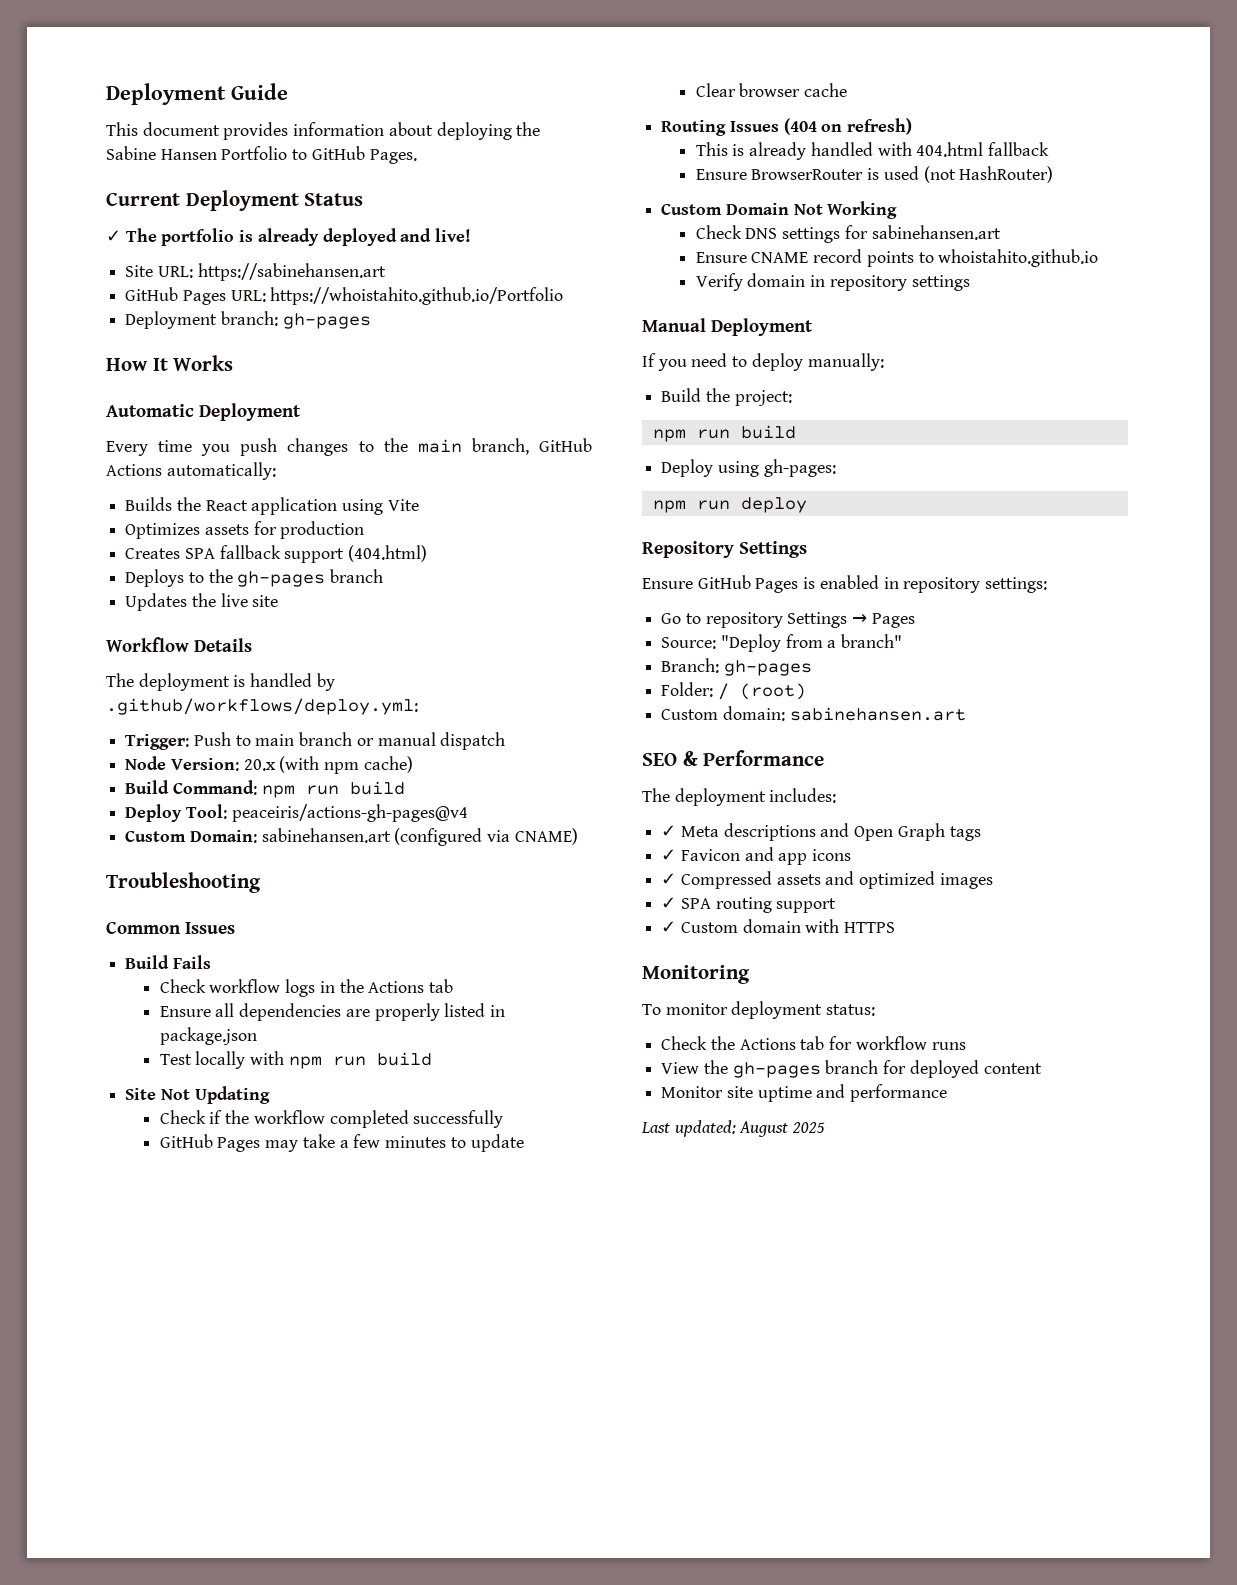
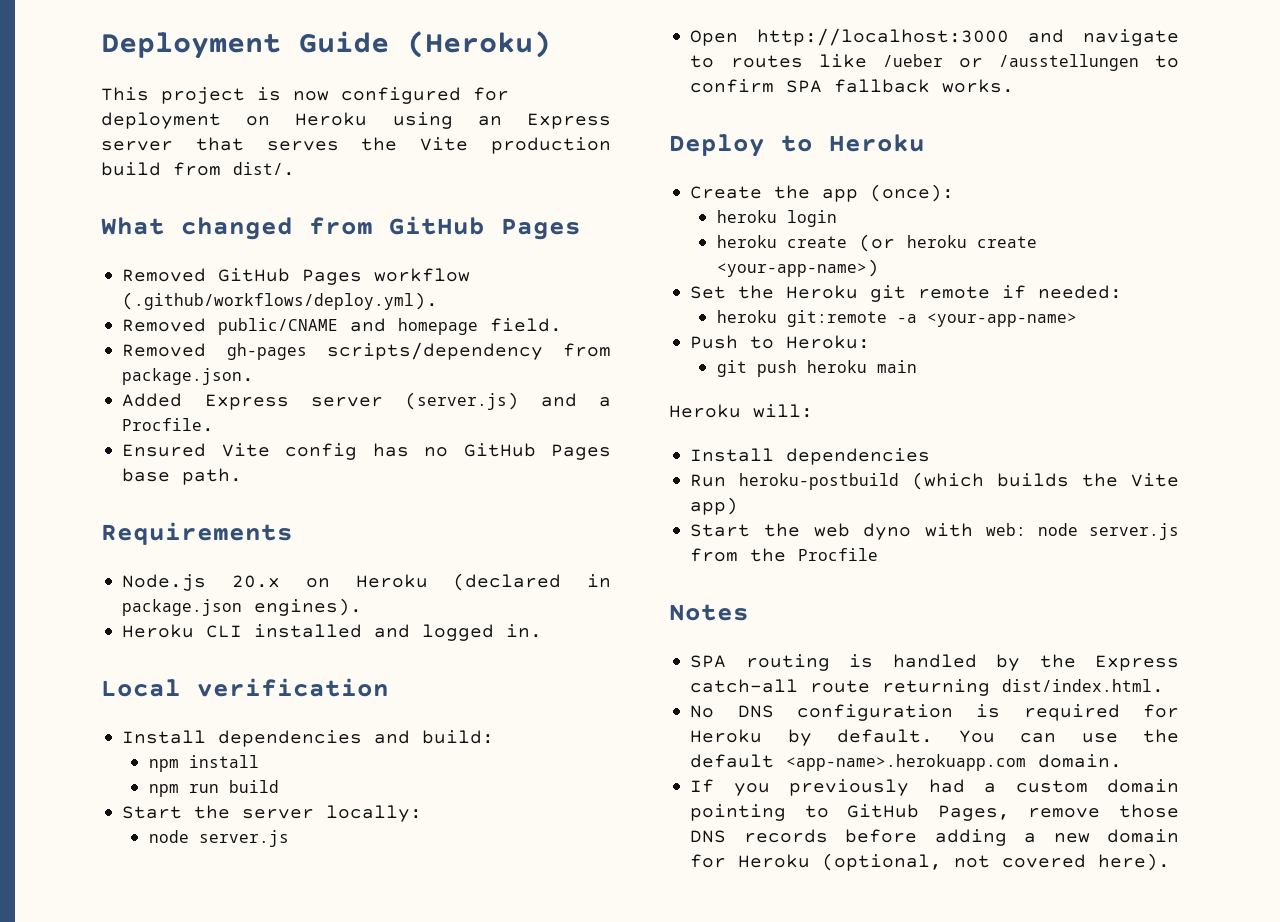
- Deployment Guide
- This document provides information about deploying the Sabine Hansen Portfolio to GitHub Pages.
- Current Deployment Status
- ✓ The portfolio is already deployed and live!
- Site URL: https://sabinehansen.art
- GitHub Pages URL: https://whoistahito.github.io/Portfolio
- Deployment branch: gh-pages
- How It Works
- Automatic Deployment
- Every time you push changes to the main branch, GitHub Actions automatically:
- Builds the React application using Vite
- Optimizes assets for production
- Creates SPA fallback support (404.html)
- Deploys to the gh-pages branch
- Updates the live site
- Workflow Details
- The deployment is handled by .github/workflows/deploy.yml:
- Trigger: Push to main branch or manual dispatch
- Node Version: 20.x (with npm cache)
- Build Command: npm run build
- Deploy Tool: peaceiris/actions-gh-pages@v4
- Custom Domain: sabinehansen.art (configured via CNAME)
- Troubleshooting
- Common Issues
- Build Fails
- Check workflow logs in the Actions tab
- Ensure all dependencies are properly listed in package.json
- Test locally with npm run build
- Site Not Updating
- Check if the workflow completed successfully
- GitHub Pages may take a few minutes to update
- Clear browser cache
- Routing Issues (404 on refresh)
- This is already handled with 404.html fallback
- Ensure BrowserRouter is used (not HashRouter)
- Custom Domain Not Working
- Check DNS settings for sabinehansen.art
- Ensure CNAME record points to whoistahito.github.io
- Verify domain in repository settings
- Manual Deployment
- If you need to deploy manually:
- Build the project:
+ Deployment Guide (Heroku)
+ This project is now configured for deployment on Heroku using an Express server that serves the Vite production build from dist/.
+ What changed from GitHub Pages
+ Removed GitHub Pages workflow (.github/workflows/deploy.yml).
+ Removed public/CNAME and homepage field.
+ Removed gh-pages scripts/dependency from package.json.
+ Added Express server (server.js) and a Procfile.
+ Ensured Vite config has no GitHub Pages base path.
+ Requirements
+ Node.js 20.x on Heroku (declared in package.json engines).
+ Heroku CLI installed and logged in.
+ Local verification
+ Install dependencies and build:
+ npm install
  npm run build
- Deploy using gh-pages:
- npm run deploy
- Repository Settings
- Ensure GitHub Pages is enabled in repository settings:
- Go to repository Settings → Pages
- Source: "Deploy from a branch"
- Branch: gh-pages
- Folder: / (root)
- Custom domain: sabinehansen.art
- SEO & Performance
- The deployment includes:
- ✓ Meta descriptions and Open Graph tags
- ✓ Favicon and app icons
- ✓ Compressed assets and optimized images
- ✓ SPA routing support
- ✓ Custom domain with HTTPS
- Monitoring
- To monitor deployment status:
- Check the Actions tab for workflow runs
- View the gh-pages branch for deployed content
- Monitor site uptime and performance
- Last updated: August 2025
+ Start the server locally:
+ node server.js
+ Open http://localhost:3000 and navigate to routes like /ueber or /ausstellungen to confirm SPA fallback works.
+ Deploy to Heroku
+ Create the app (once):
+ heroku login
+ heroku create (or heroku create <your-app-name>)
+ Set the Heroku git remote if needed:
+ heroku git:remote -a <your-app-name>
+ Push to Heroku:
+ git push heroku main
+ Heroku will:
+ Install dependencies
+ Run heroku-postbuild (which builds the Vite app)
+ Start the web dyno with web: node server.js from the Procfile
+ Notes
+ SPA routing is handled by the Express catch-all route returning dist/index.html.
+ No DNS configuration is required for Heroku by default. You can use the default <app-name>.herokuapp.com domain.
+ If you previously had a custom domain pointing to GitHub Pages, remove those DNS records before adding a new domain for Heroku (optional, not covered here).

